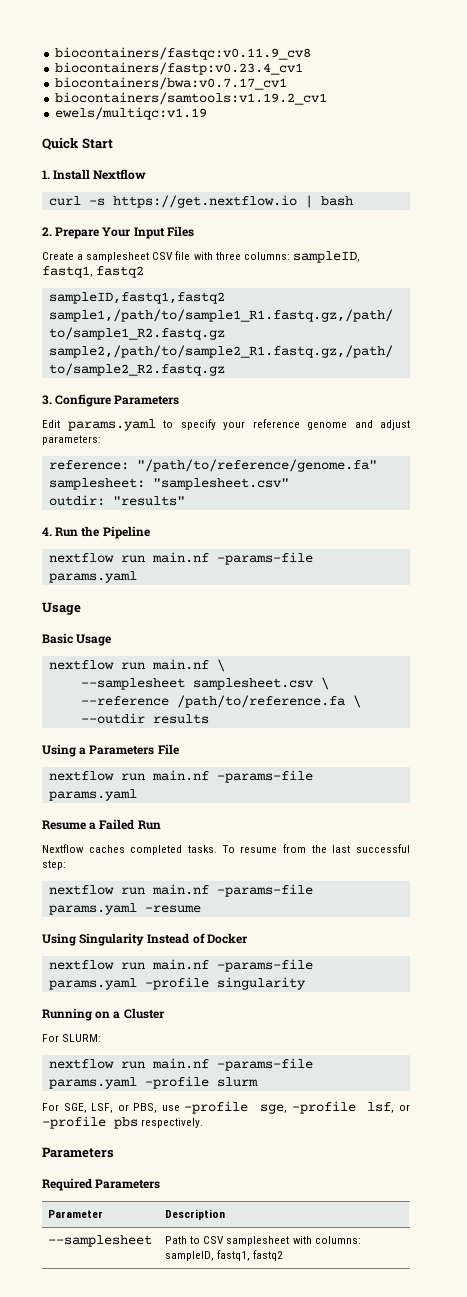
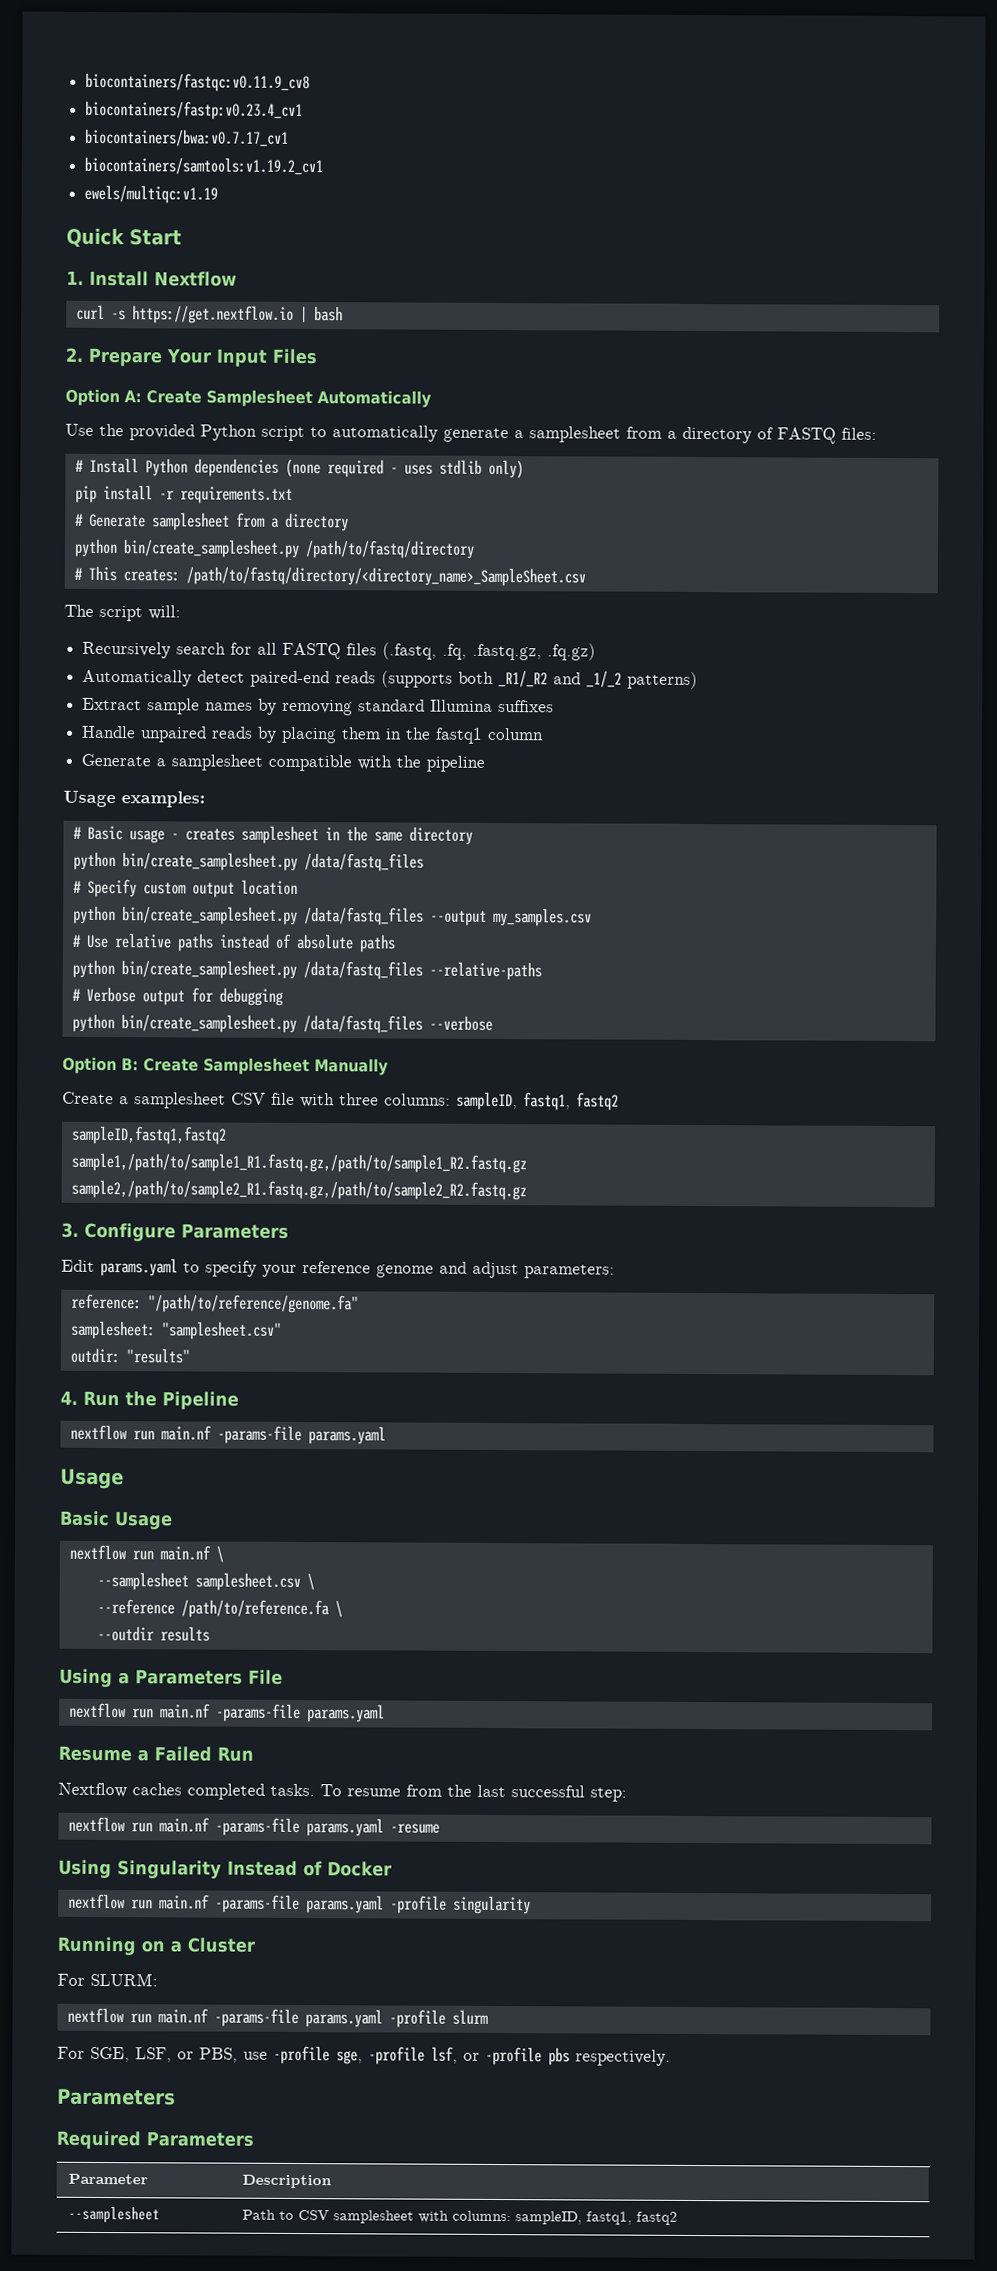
+ Option A: Create Samplesheet Automatically
+ Use the provided Python script to automatically generate a samplesheet from a directory of FASTQ files:
+ # Install Python dependencies (none required - uses stdlib only)
+ pip install -r requirements.txt
+ # Generate samplesheet from a directory
+ python bin/create_samplesheet.py /path/to/fastq/directory
+ # This creates: /path/to/fastq/directory/<directory_name>_SampleSheet.csv
+ The script will:
+ Recursively search for all FASTQ files (.fastq, .fq, .fastq.gz, .fq.gz)
+ Automatically detect paired-end reads (supports both _R1/_R2 and _1/_2 patterns)
+ Extract sample names by removing standard Illumina suffixes
+ Handle unpaired reads by placing them in the fastq1 column
+ Generate a samplesheet compatible with the pipeline
+ Usage examples:
+ # Basic usage - creates samplesheet in the same directory
+ python bin/create_samplesheet.py /data/fastq_files
+ # Specify custom output location
+ python bin/create_samplesheet.py /data/fastq_files --output my_samples.csv
+ # Use relative paths instead of absolute paths
+ python bin/create_samplesheet.py /data/fastq_files --relative-paths
+ # Verbose output for debugging
+ python bin/create_samplesheet.py /data/fastq_files --verbose
+ Option B: Create Samplesheet Manually

